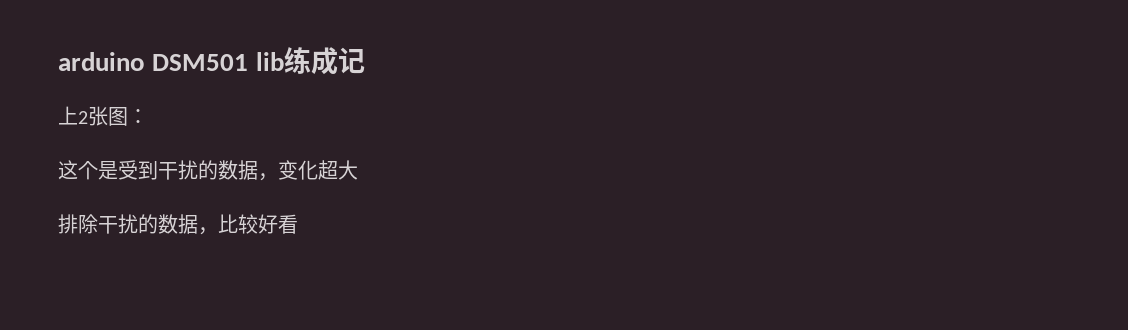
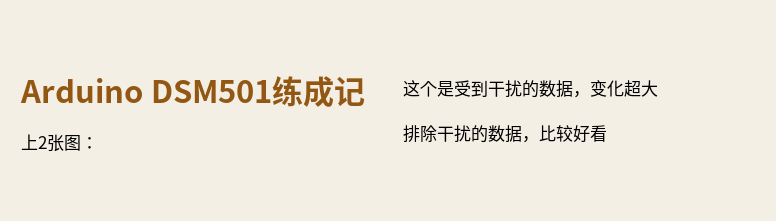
- arduino DSM501 lib练成记
+ Arduino DSM501练成记

